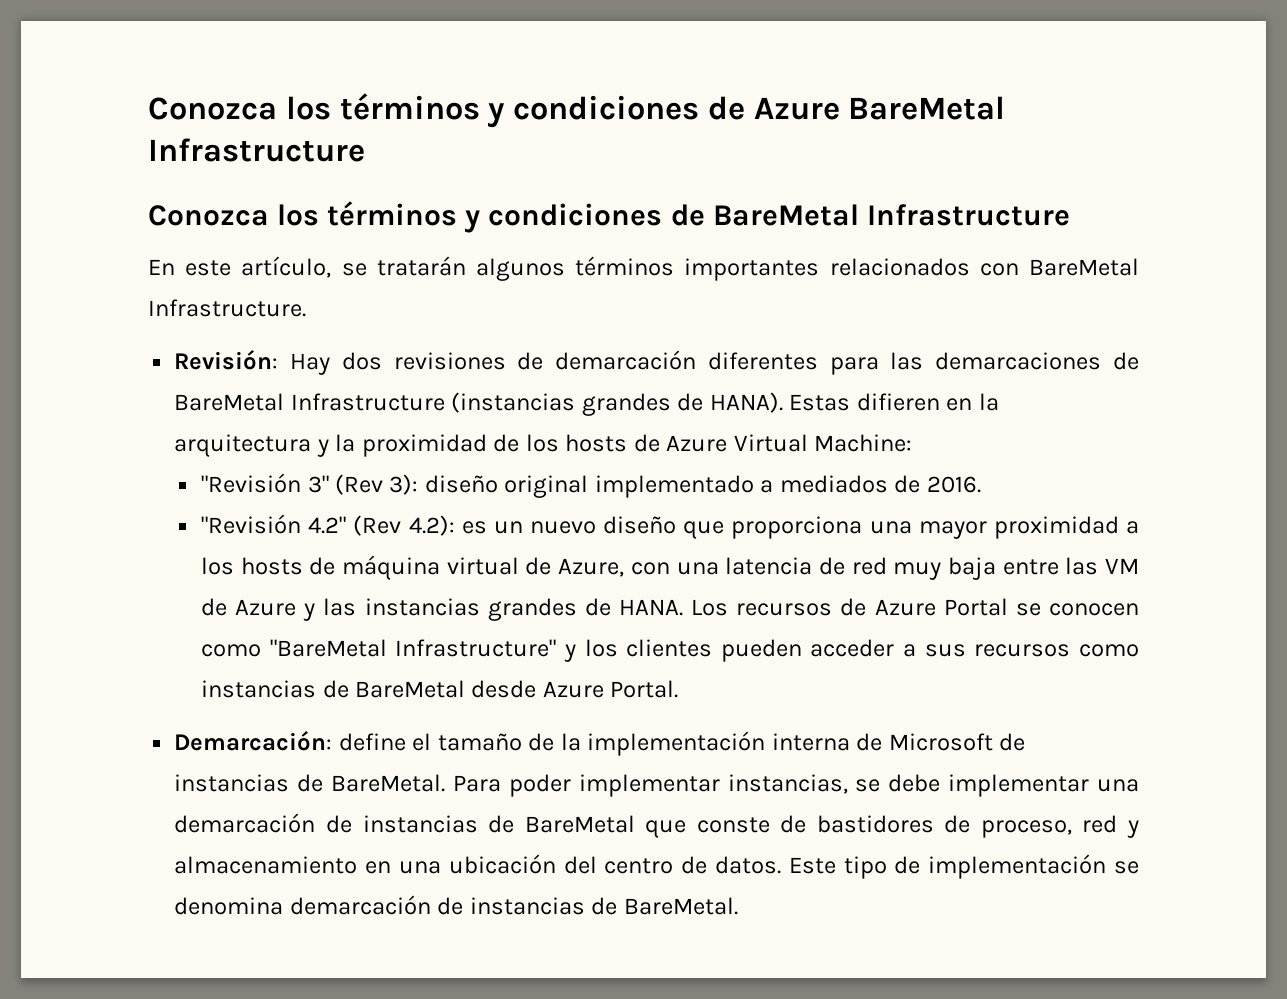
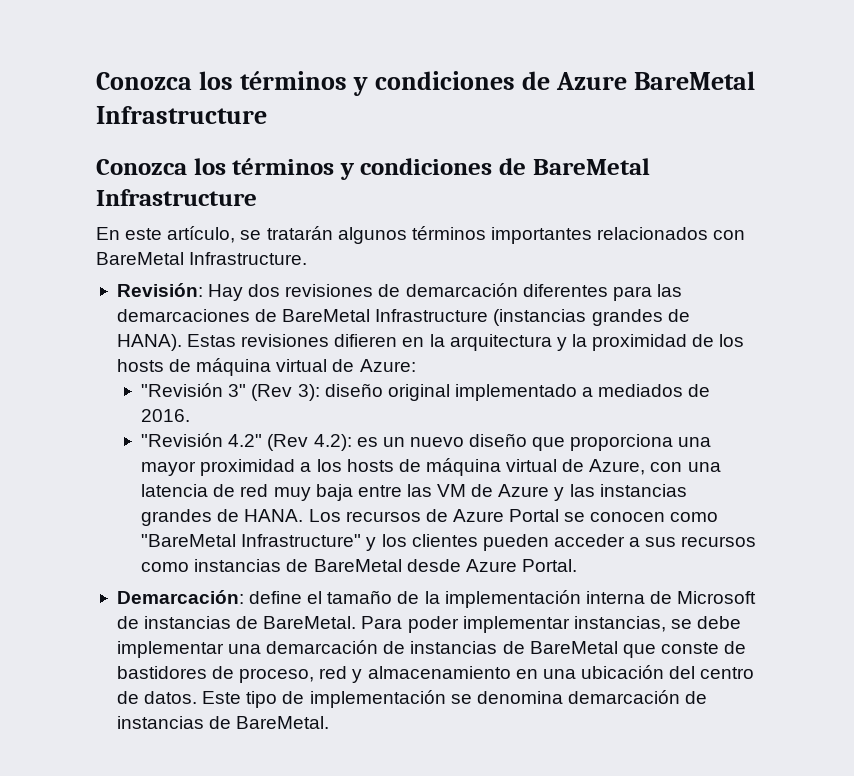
- Estas difieren en la arquitectura y la proximidad de los hosts de Azure Virtual Machine:
+ Estas revisiones difieren en la arquitectura y la proximidad de los hosts de máquina virtual de Azure:

